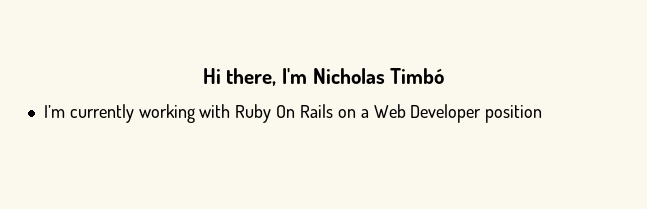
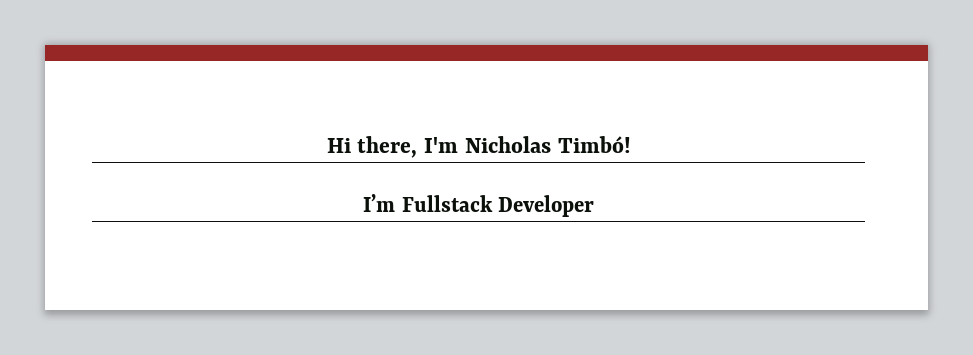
- Hi there, I'm Nicholas Timbó
- I’m currently working with Ruby On Rails on a Web Developer position
+ Hi there, I'm Nicholas Timbó!
+ I’m Fullstack Developer

